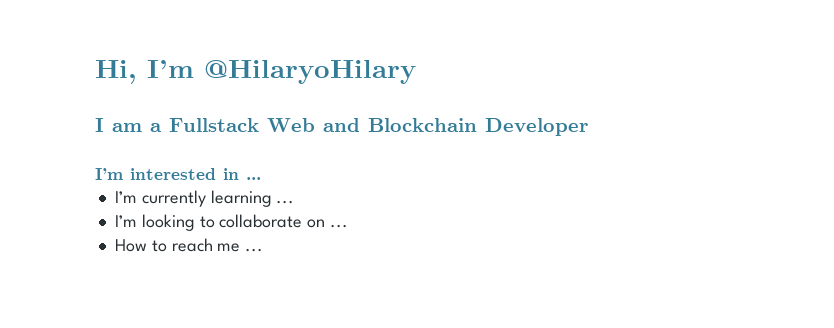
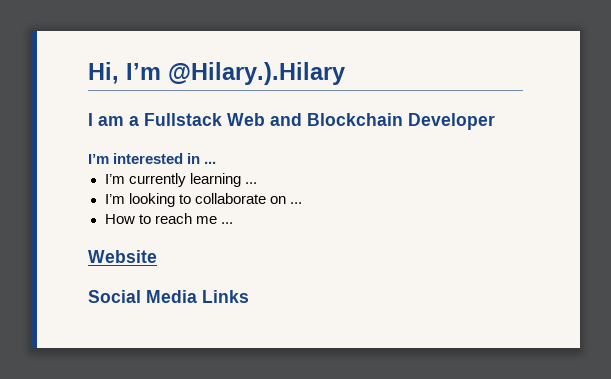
- Hi, I’m @HilaryoHilary
+ Hi, I’m @Hilary.).Hilary
+ Website
+ Social Media Links

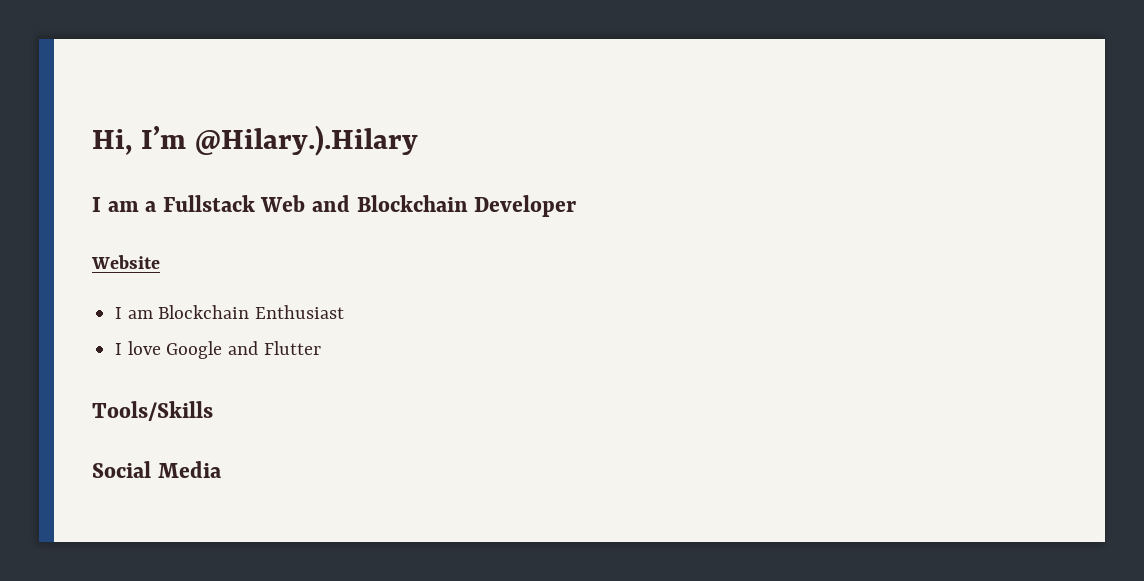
- I’m interested in ...
- I’m currently learning ...
- I’m looking to collaborate on ...
- How to reach me ...
  Website
+ I am Blockchain Enthusiast
+ I love Google and Flutter
+ Tools/Skills
- Social Media Links
+ Social Media

